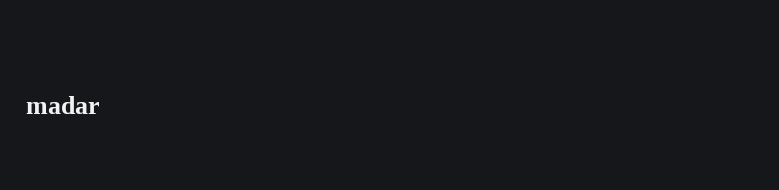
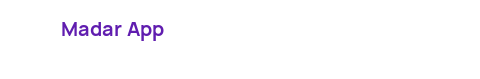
- madar
+ Madar App

